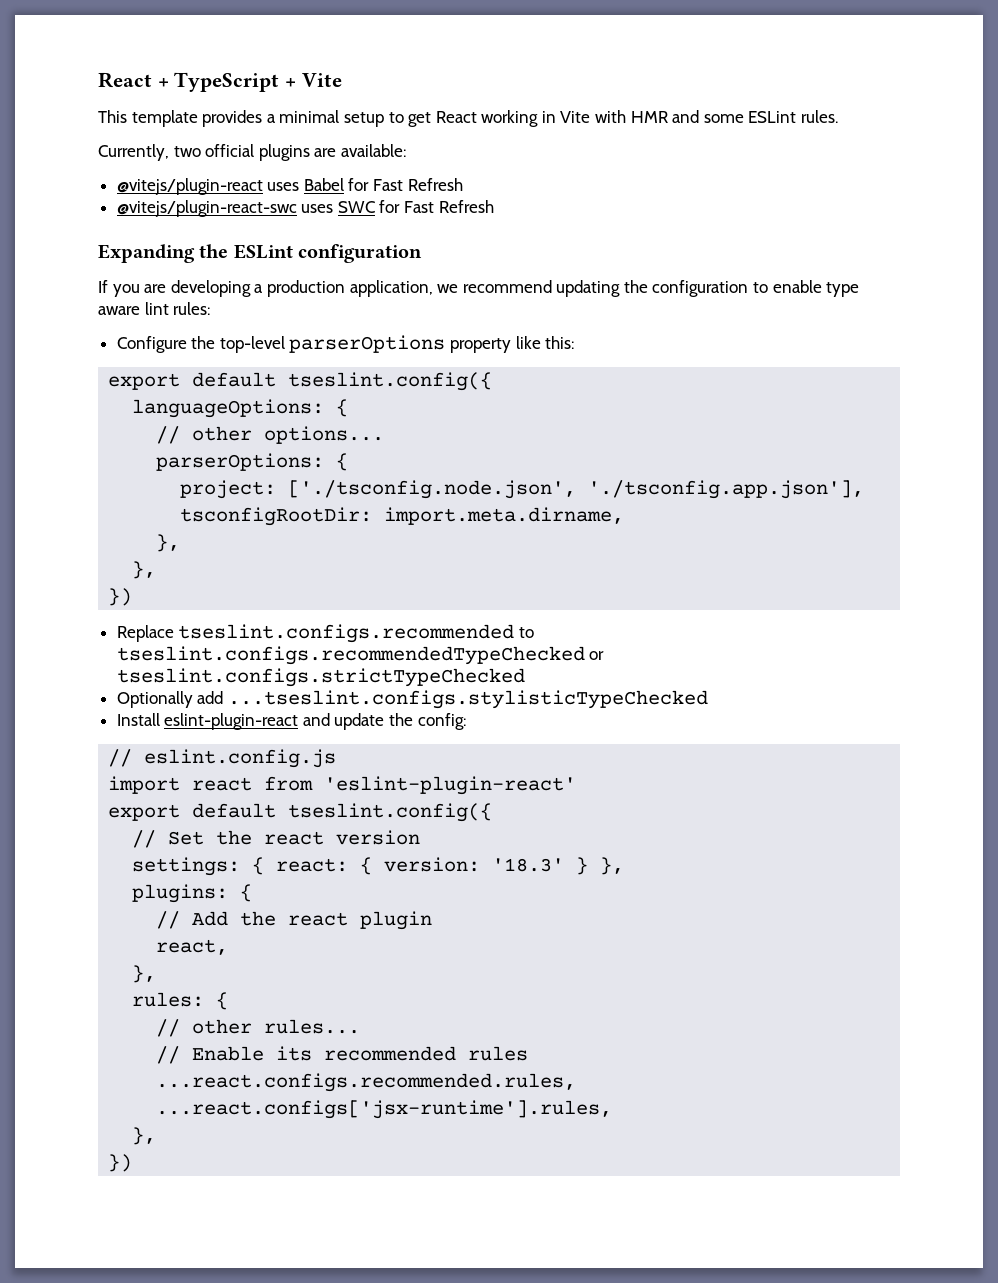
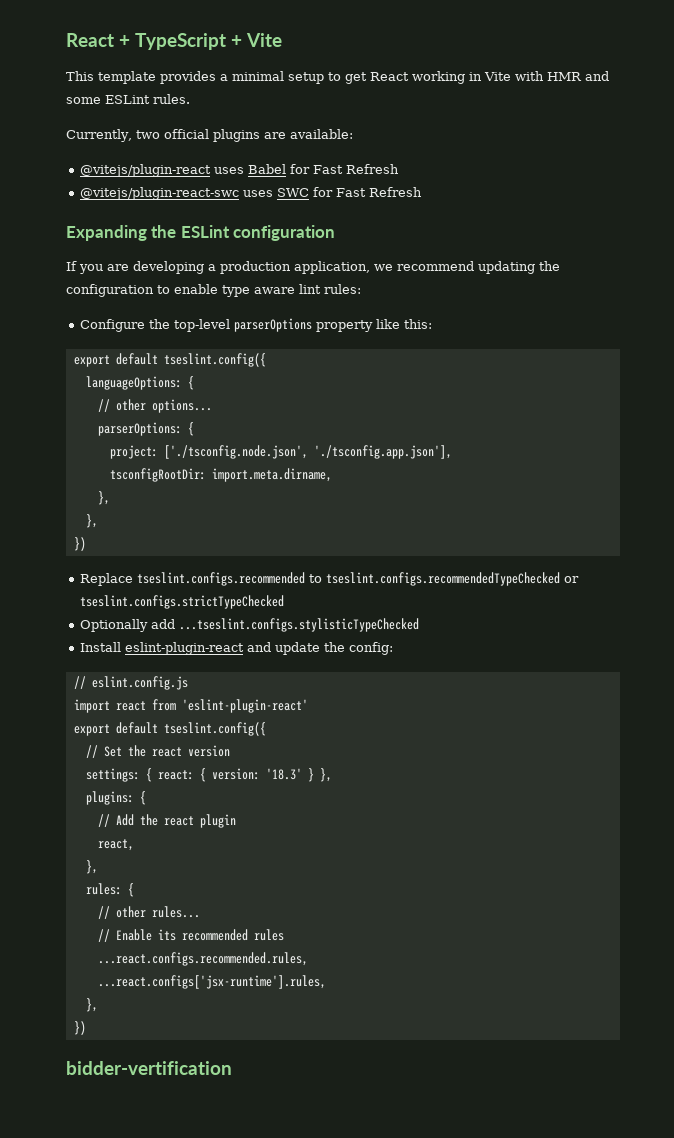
+ bidder-vertification

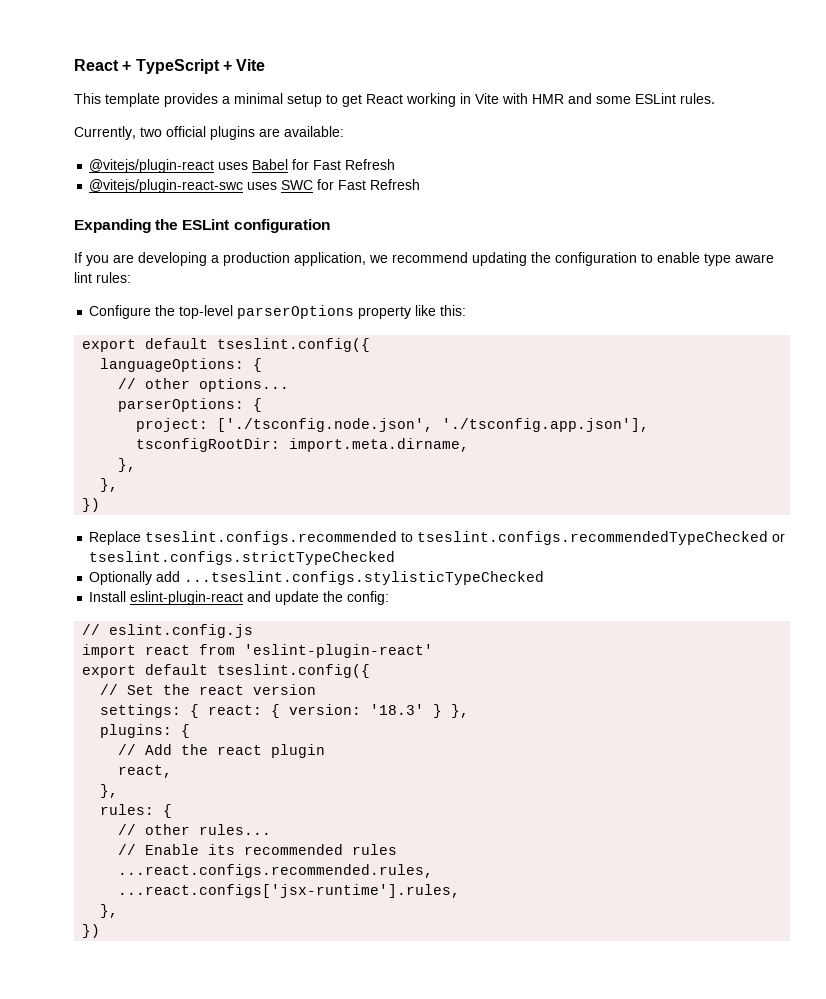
- bidder-vertification

